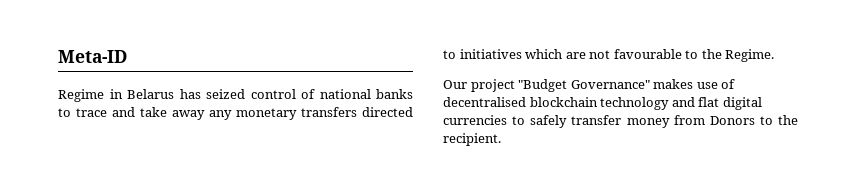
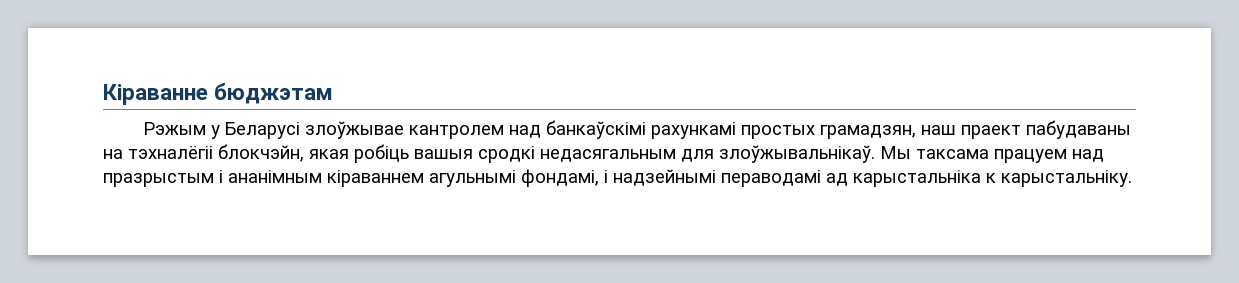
- Meta-ID
- Regime in Belarus has seized control of national banks to trace and take away any monetary transfers directed to initiatives which are not favourable to the Regime.
- Our project "Budget Governance" makes use of decentralised blockchain technology and flat digital currencies to safely transfer money from Donors to the recipient.
+ Кіраванне бюджэтам
+ Рэжым у Беларусі злоўжывае кантролем над банкаўскімі рахункамі простых грамадзян, наш праект пабудаваны на тэхналёгіі блокчэйн, якая робіць вашыя сродкі недасягальным для злоўжывальнікаў. Мы таксама працуем над празрыстым і ананімным кіраваннем агульнымі фондамі, і надзейнымі пераводамі ад карыстальніка к карыстальніку.

